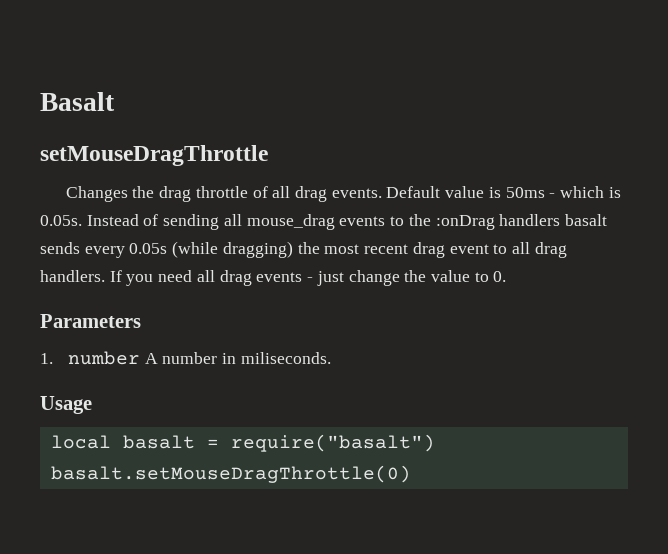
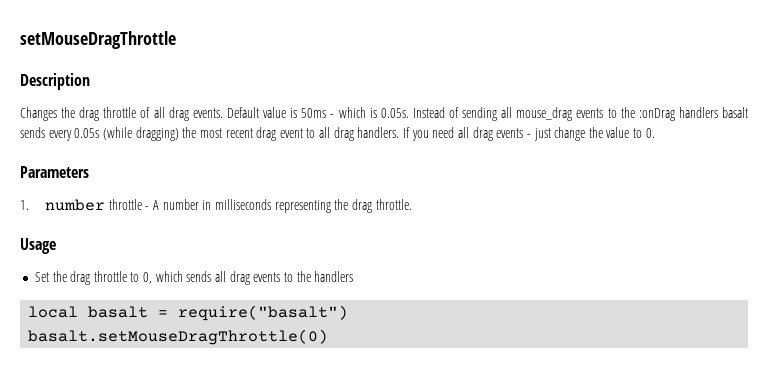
- Basalt
  setMouseDragThrottle
+ Description
- 1. number A number in miliseconds.
+ 1. number throttle - A number in milliseconds representing the drag throttle.
  Usage
+ Set the drag throttle to 0, which sends all drag events to the handlers

